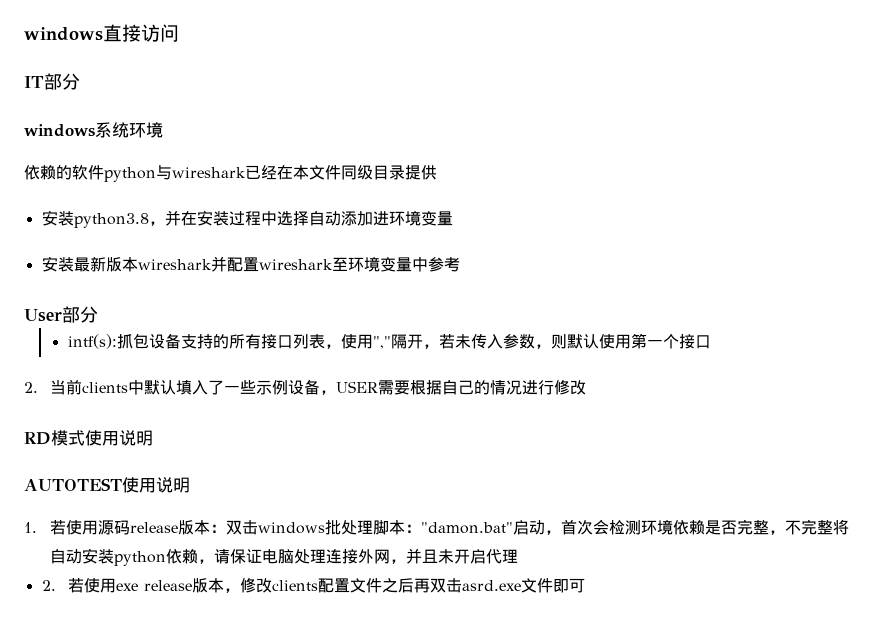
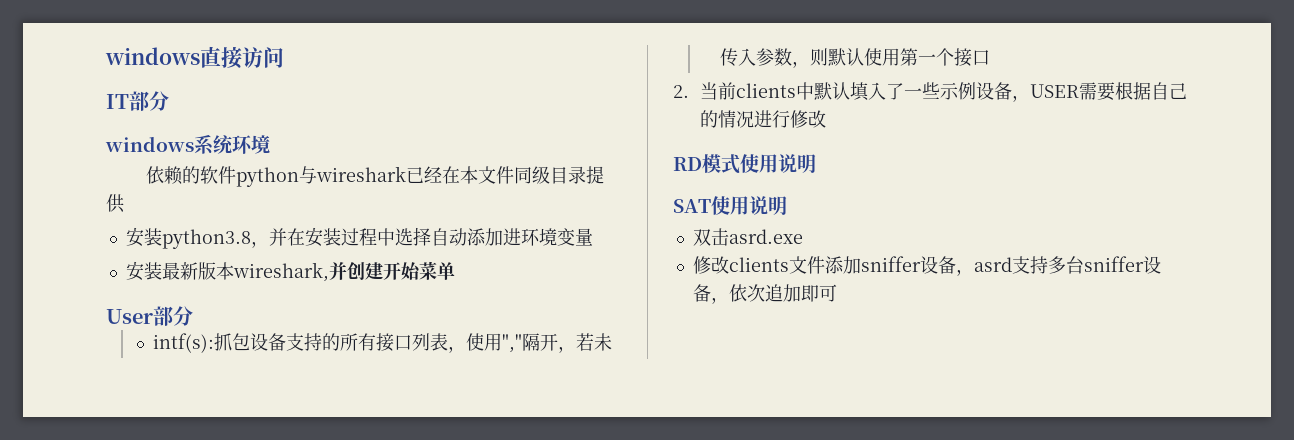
- 安装最新版本wireshark并配置wireshark至环境变量中参考
+ 安装最新版本wireshark,并创建开始菜单
- AUTOTEST使用说明
- 1.若使用源码release版本：双击windows批处理脚本："damon.bat"启动，首次会检测环境依赖是否完整，不完整将自动安装python依赖，请保证电脑处理连接外网，并且未开启代理
- 2.若使用exe release版本，修改clients配置文件之后再双击asrd.exe文件即可
+ SAT使用说明
+ 双击asrd.exe
+ 修改clients文件添加sniffer设备，asrd支持多台sniffer设备，依次追加即可

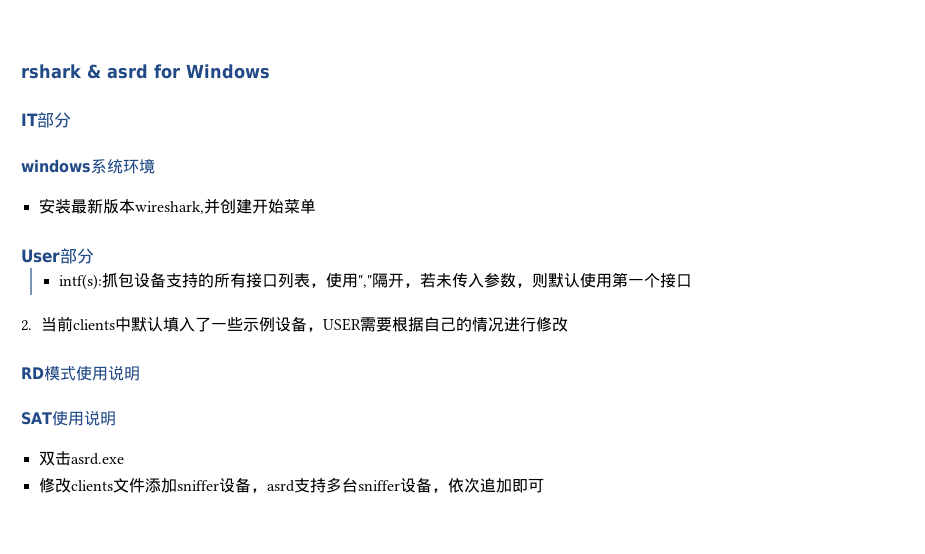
- windows直接访问
+ rshark & asrd for Windows
- 依赖的软件python与wireshark已经在本文件同级目录提供
- 安装python3.8，并在安装过程中选择自动添加进环境变量

